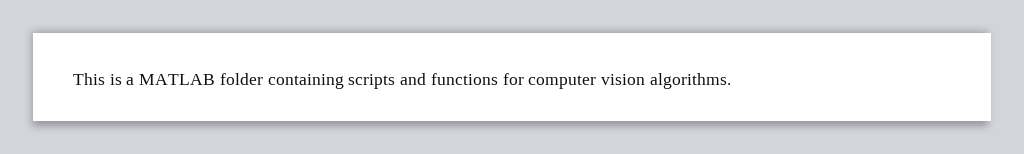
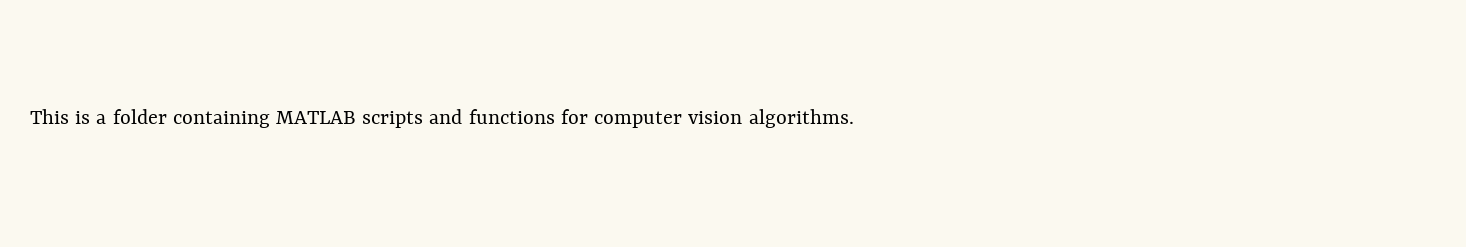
- This is a MATLAB folder containing scripts and functions for computer vision algorithms.
+ This is a folder containing MATLAB scripts and functions for computer vision algorithms.

